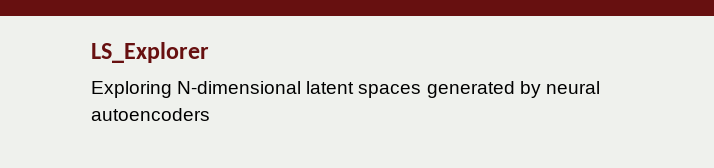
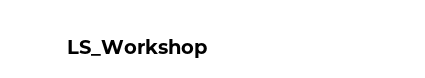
- LS_Explorer
- Exploring N-dimensional latent spaces generated by neural autoencoders
+ LS_Workshop

